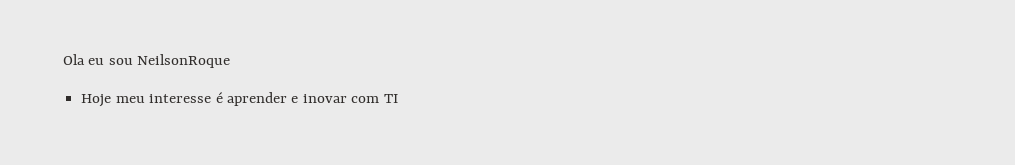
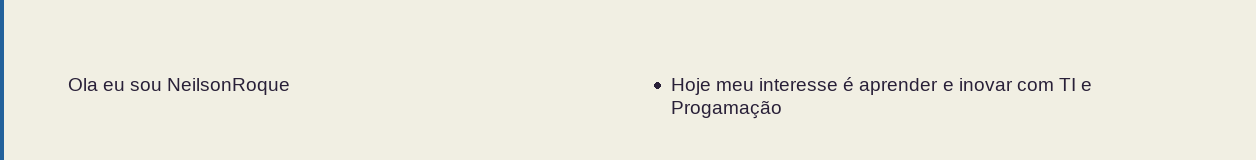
- Hoje meu interesse é aprender e inovar com TI
+ Hoje meu interesse é aprender e inovar com TI e Progamação

